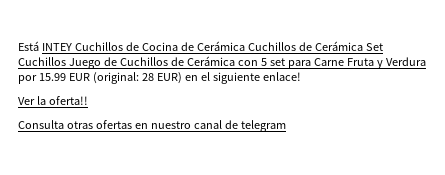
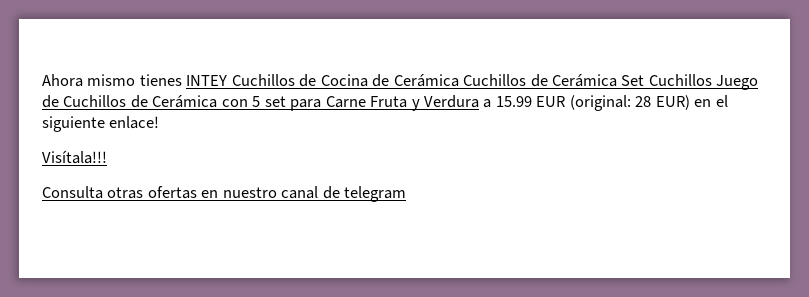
- Está INTEY Cuchillos de Cocina de Cerámica Cuchillos de Cerámica Set Cuchillos Juego de Cuchillos de Cerámica con 5 set para Carne Fruta y Verdura por 15.99 EUR (original: 28 EUR) en el siguiente enlace!
+ Ahora mismo tienes INTEY Cuchillos de Cocina de Cerámica Cuchillos de Cerámica Set Cuchillos Juego de Cuchillos de Cerámica con 5 set para Carne Fruta y Verdura a 15.99 EUR (original: 28 EUR) en el siguiente enlace!
- Ver la oferta!!
+ Visítala!!!

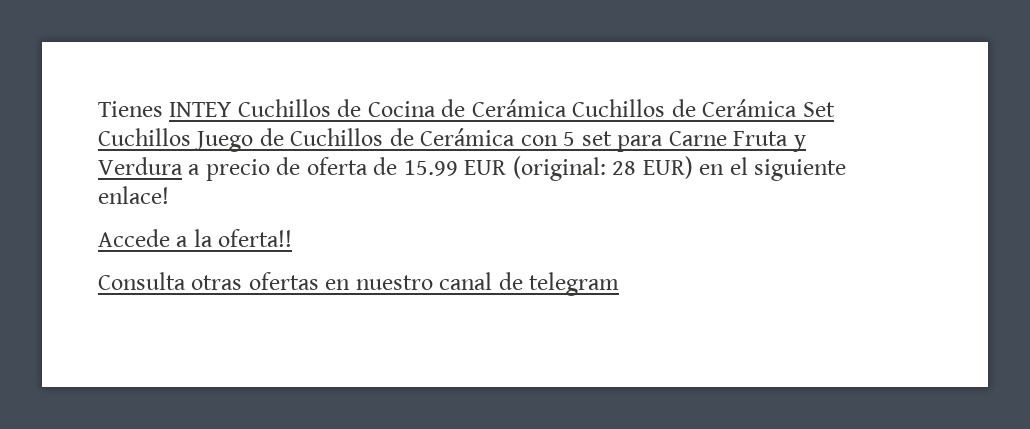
- Ahora mismo tienes INTEY Cuchillos de Cocina de Cerámica Cuchillos de Cerámica Set Cuchillos Juego de Cuchillos de Cerámica con 5 set para Carne Fruta y Verdura a 15.99 EUR (original: 28 EUR) en el siguiente enlace!
+ Tienes INTEY Cuchillos de Cocina de Cerámica Cuchillos de Cerámica Set Cuchillos Juego de Cuchillos de Cerámica con 5 set para Carne Fruta y Verdura a precio de oferta de 15.99 EUR (original: 28 EUR) en el siguiente enlace!
- Visítala!!!
+ Accede a la oferta!!

